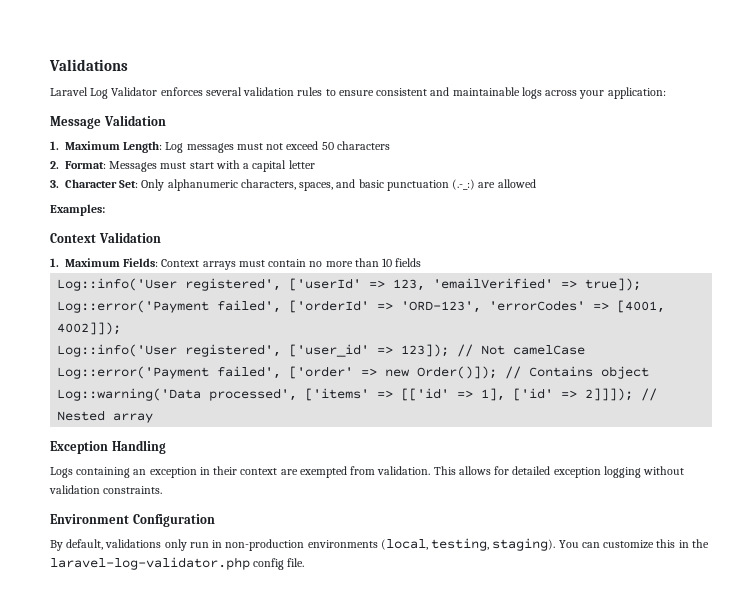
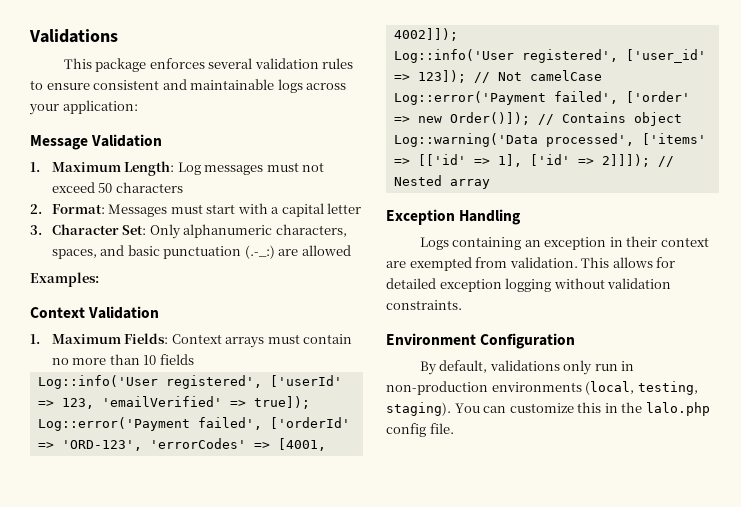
- Laravel Log Validator enforces several validation rules to ensure consistent and maintainable logs across your application:
+ This package enforces several validation rules to ensure consistent and maintainable logs across your application:
- You can customize this in the laravel-log-validator.php config file.
+ You can customize this in the lalo.php config file.

